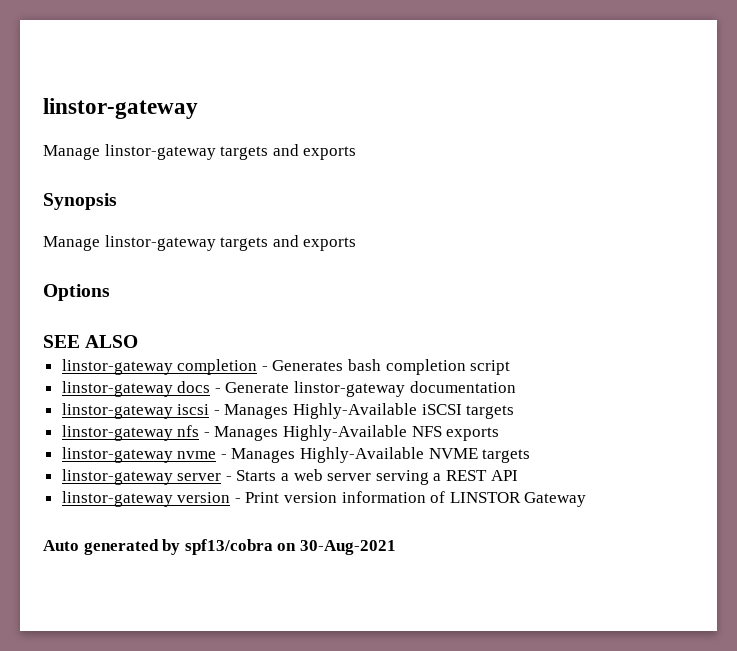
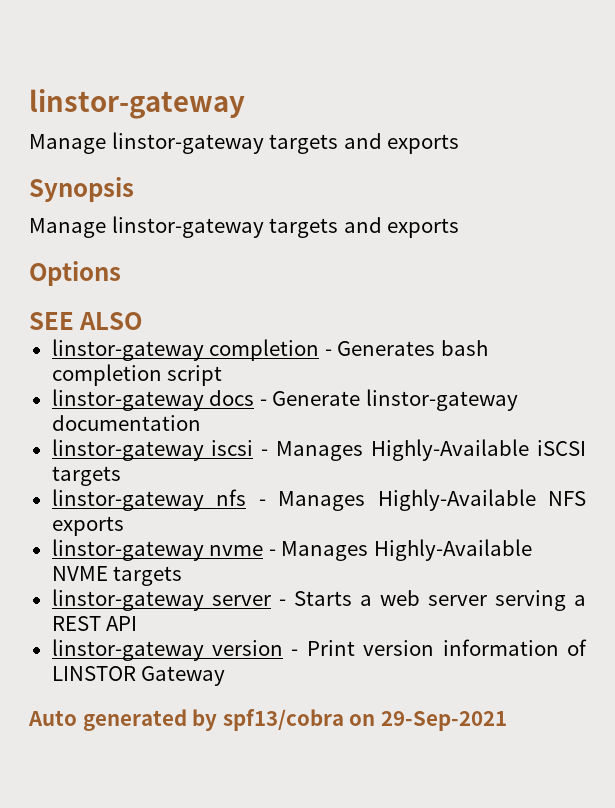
- Auto generated by spf13/cobra on 30-Aug-2021
+ Auto generated by spf13/cobra on 29-Sep-2021

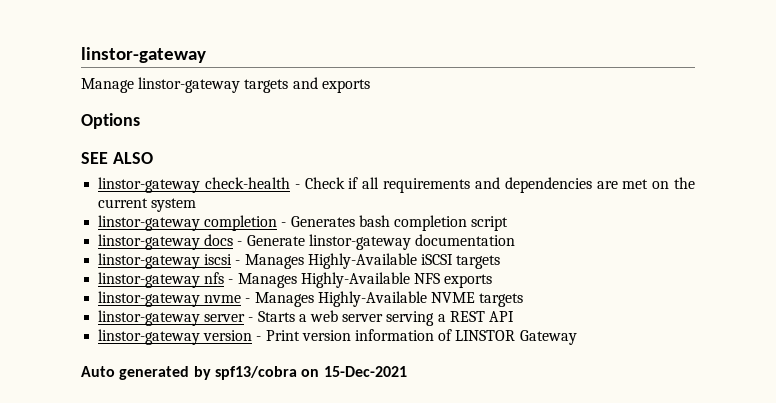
- Synopsis
- Manage linstor-gateway targets and exports
  Options
  SEE ALSO
+ linstor-gateway check-health - Check if all requirements and dependencies are met on the current system
- Auto generated by spf13/cobra on 29-Sep-2021
+ Auto generated by spf13/cobra on 15-Dec-2021

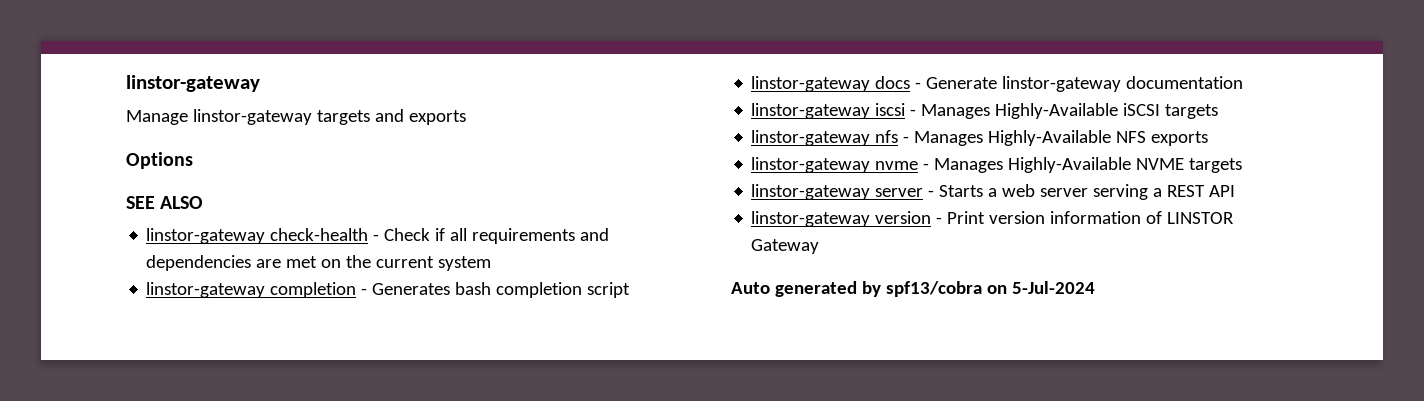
- Auto generated by spf13/cobra on 15-Dec-2021
+ Auto generated by spf13/cobra on 5-Jul-2024

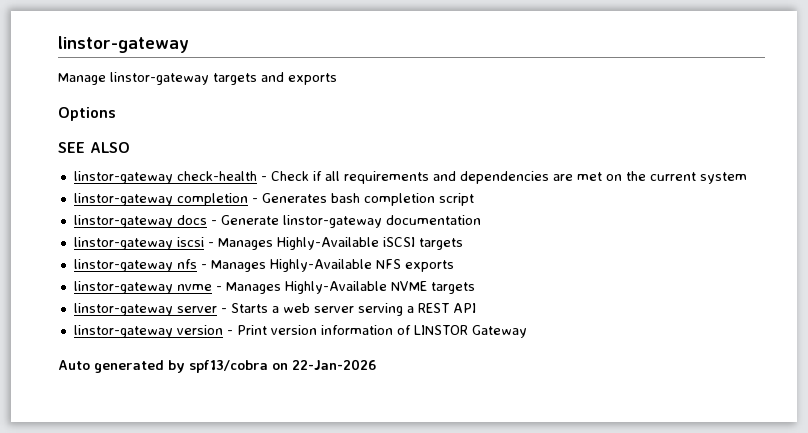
- Auto generated by spf13/cobra on 5-Jul-2024
+ Auto generated by spf13/cobra on 22-Jan-2026

